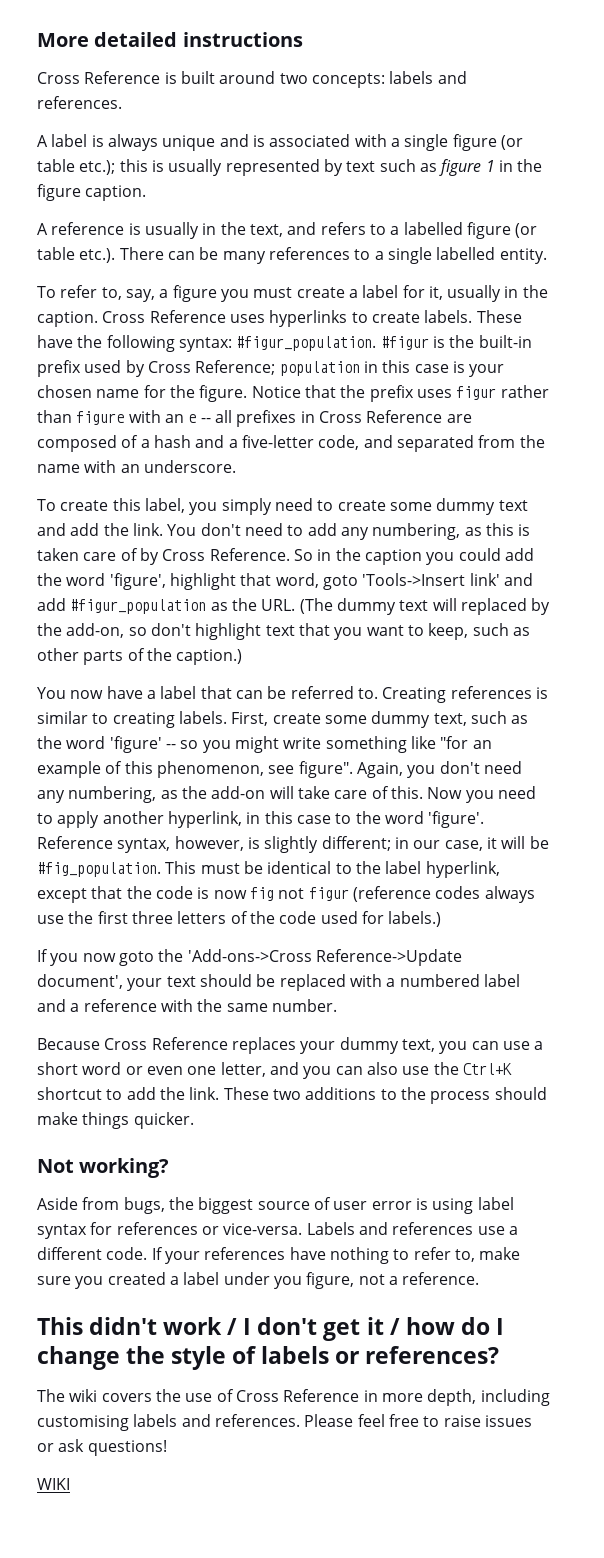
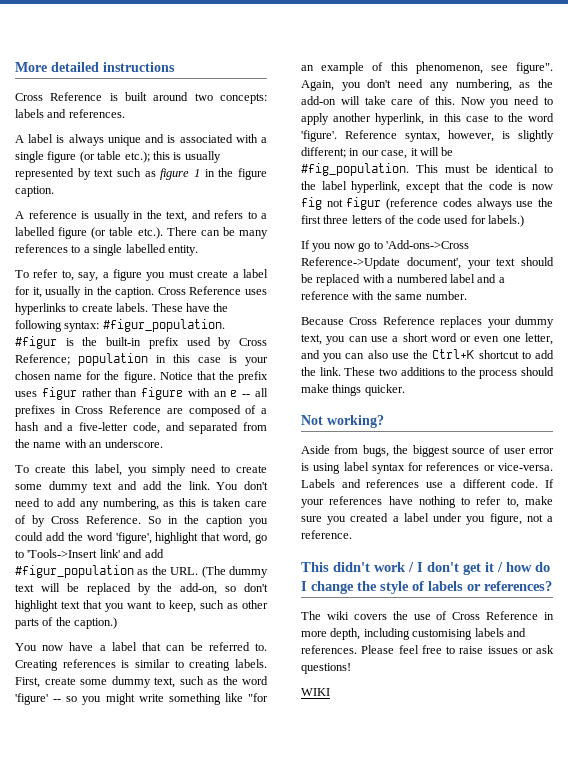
- So in the caption you could add the word 'figure', highlight that word, goto 'Tools->Insert link' and add #figur_population as the URL. (The dummy text will replaced by the add-on, so don't highlight text that you want to keep, such as other parts of the caption.)
+ So in the caption you could add the word 'figure', highlight that word, go to 'Tools->Insert link' and add #figur_population as the URL. (The dummy text will be replaced by the add-on, so don't highlight text that you want to keep, such as other parts of the caption.)
- If you now goto the 'Add-ons->Cross Reference->Update document', your text should be replaced with a numbered label and a reference with the same number.
+ If you now go to 'Add-ons->Cross Reference->Update document', your text should be replaced with a numbered label and a reference with the same number.

